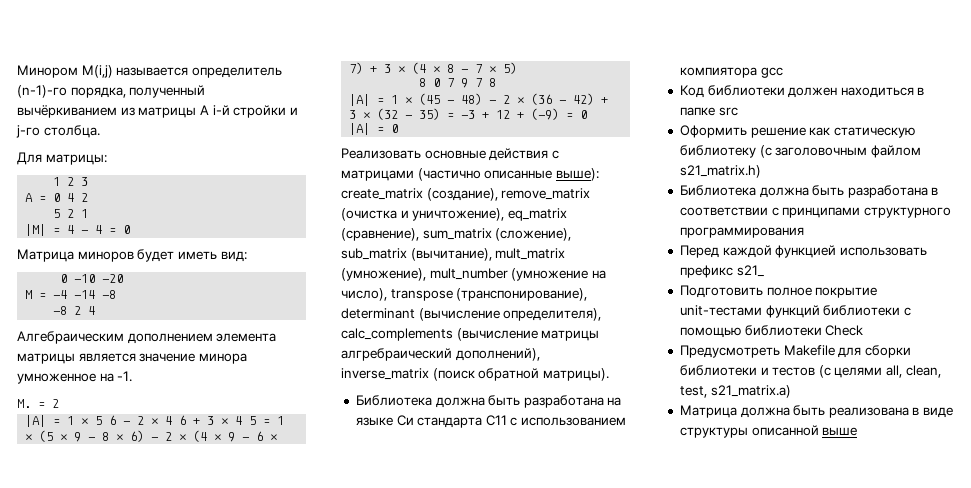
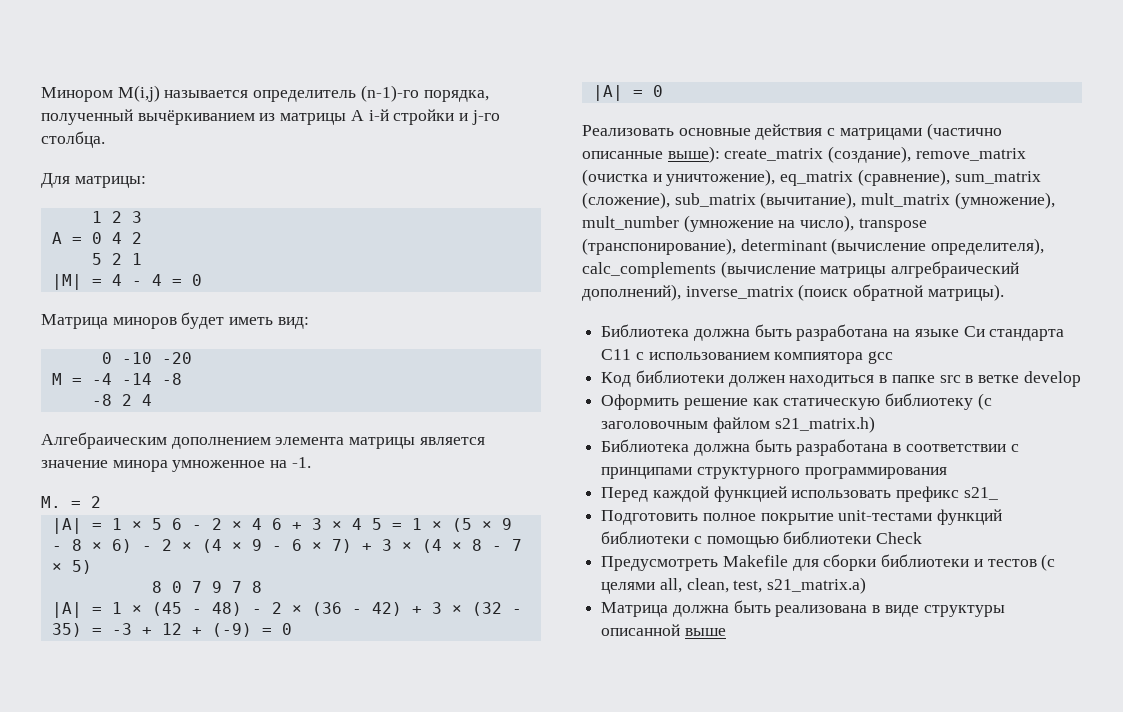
- Код библиотеки должен находиться в папке src
+ Код библиотеки должен находиться в папке src в ветке develop

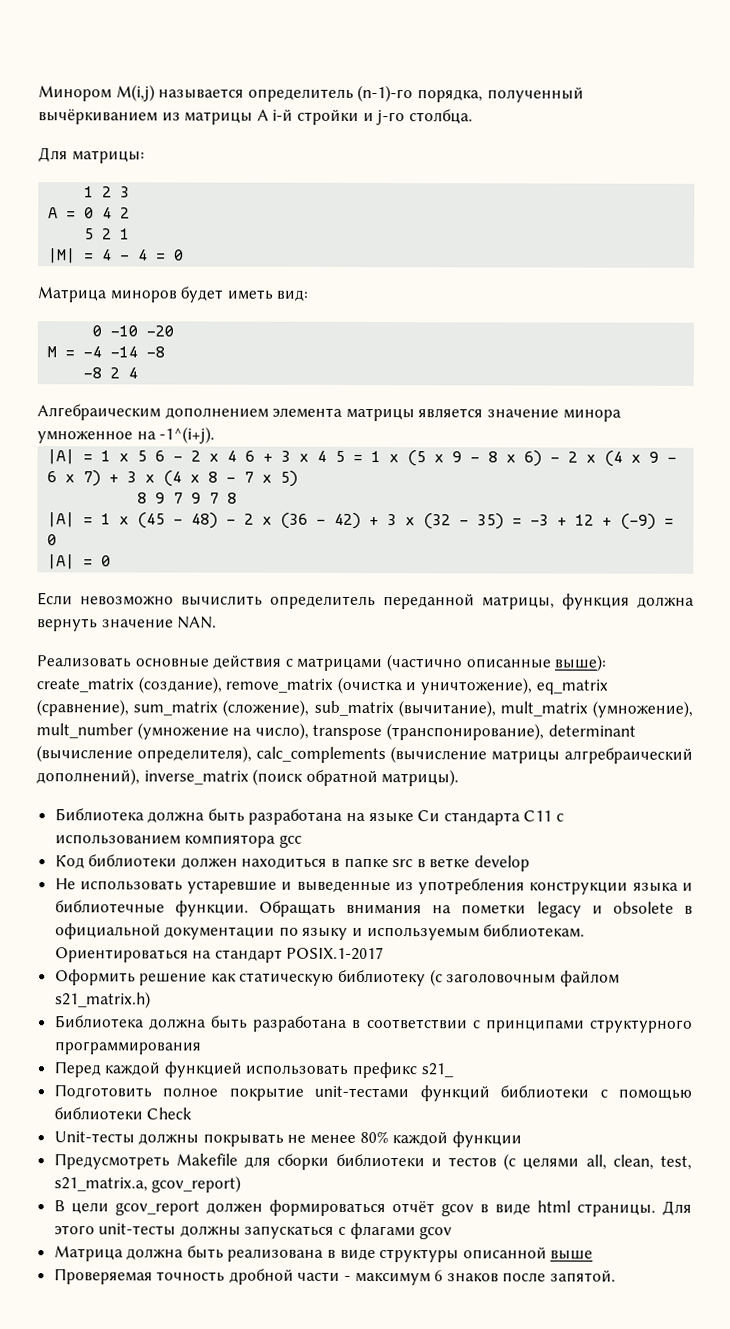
- Алгебраическим дополнением элемента матрицы является значение минора умноженное на -1.
- M. = 2
+ Алгебраическим дополнением элемента матрицы является значение минора умноженное на -1^(i+j).
- 8 0 7 9 7 8
+ 8 9 7 9 7 8
+ Если невозможно вычислить определитель переданной матрицы, функция должна вернуть значение NAN.
+ Не использовать устаревшие и выведенные из употребления конструкции языка и библиотечные функции. Обращать внимания на пометки legacy и obsolete в официальной документации по языку и используемым библиотекам. Ориентироваться на стандарт POSIX.1-2017
+ Unit-тесты должны покрывать не менее 80% каждой функции
- Предусмотреть Makefile для сборки библиотеки и тестов (с целями all, clean, test, s21_matrix.a)
+ Предусмотреть Makefile для сборки библиотеки и тестов (с целями all, clean, test, s21_matrix.a, gcov_report)
+ В цели gcov_report должен формироваться отчёт gcov в виде html страницы. Для этого unit-тесты должны запускаться с флагами gcov
+ Проверяемая точность дробной части - максимум 6 знаков после запятой.

